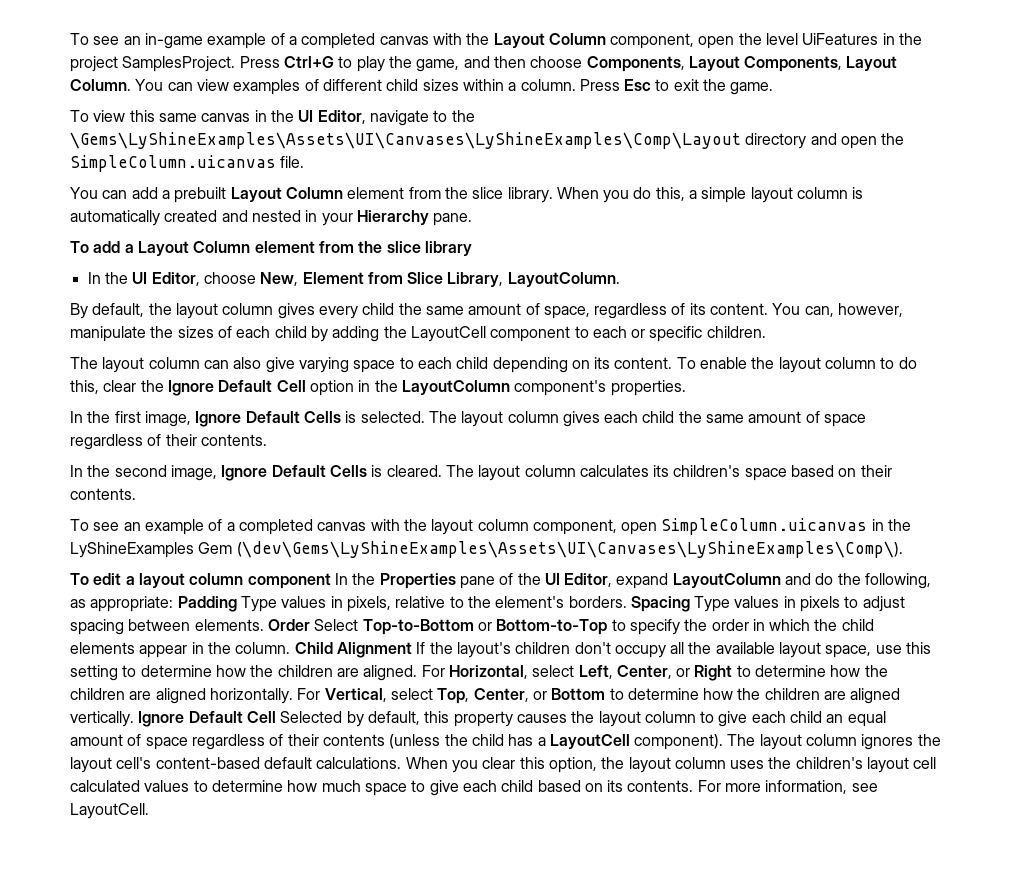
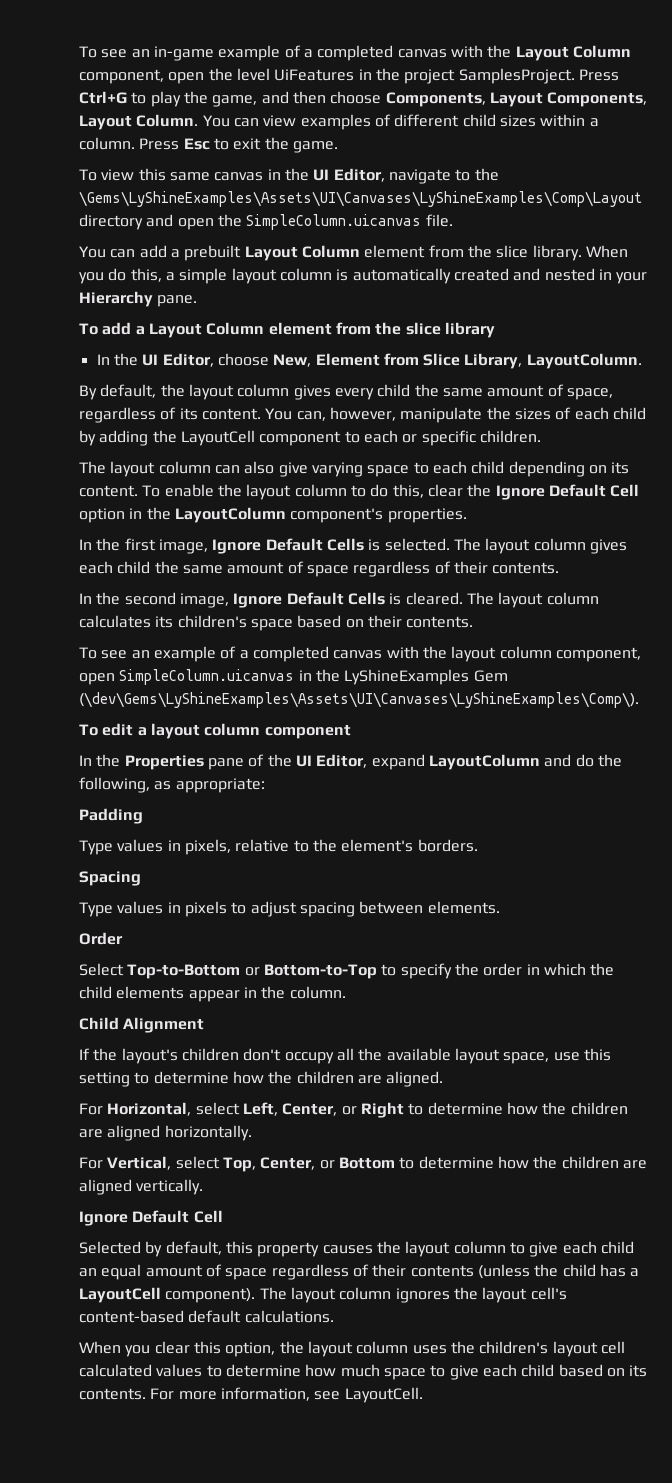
- To edit a layout column component In the Properties pane of the UI Editor, expand LayoutColumn and do the following, as appropriate: Padding Type values in pixels, relative to the element's borders. Spacing Type values in pixels to adjust spacing between elements. Order Select Top-to-Bottom or Bottom-to-Top to specify the order in which the child elements appear in the column. Child Alignment If the layout's children don't occupy all the available layout space, use this setting to determine how the children are aligned. For Horizontal, select Left, Center, or Right to determine how the children are aligned horizontally. For Vertical, select Top, Center, or Bottom to determine how the children are aligned vertically. Ignore Default Cell Selected by default, this property causes the layout column to give each child an equal amount of space regardless of their contents (unless the child has a LayoutCell component).
+ To edit a layout column component
+ In the Properties pane of the UI Editor, expand LayoutColumn and do the following, as appropriate:
+ Padding
+ Type values in pixels, relative to the element's borders.
+ Spacing
+ Type values in pixels to adjust spacing between elements.
+ Order
+ Select Top-to-Bottom or Bottom-to-Top to specify the order in which the child elements appear in the column.
+ Child Alignment
+ If the layout's children don't occupy all the available layout space, use this setting to determine how the children are aligned.
+ For Horizontal, select Left, Center, or Right to determine how the children are aligned horizontally.
+ For Vertical, select Top, Center, or Bottom to determine how the children are aligned vertically.
+ Ignore Default Cell
+ Selected by default, this property causes the layout column to give each child an equal amount of space regardless of their contents (unless the child has a LayoutCell component).
- The layout column ignores the layout cell's content-based default calculations. When you clear this option, the layout column uses the children's layout cell calculated values to determine how much space to give each child based on its contents.
+ The layout column ignores the layout cell's content-based default calculations.
+ When you clear this option, the layout column uses the children's layout cell calculated values to determine how much space to give each child based on its contents.

